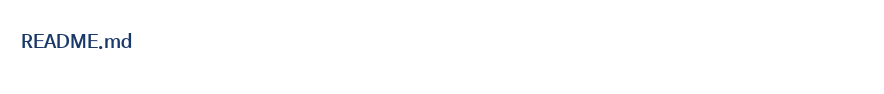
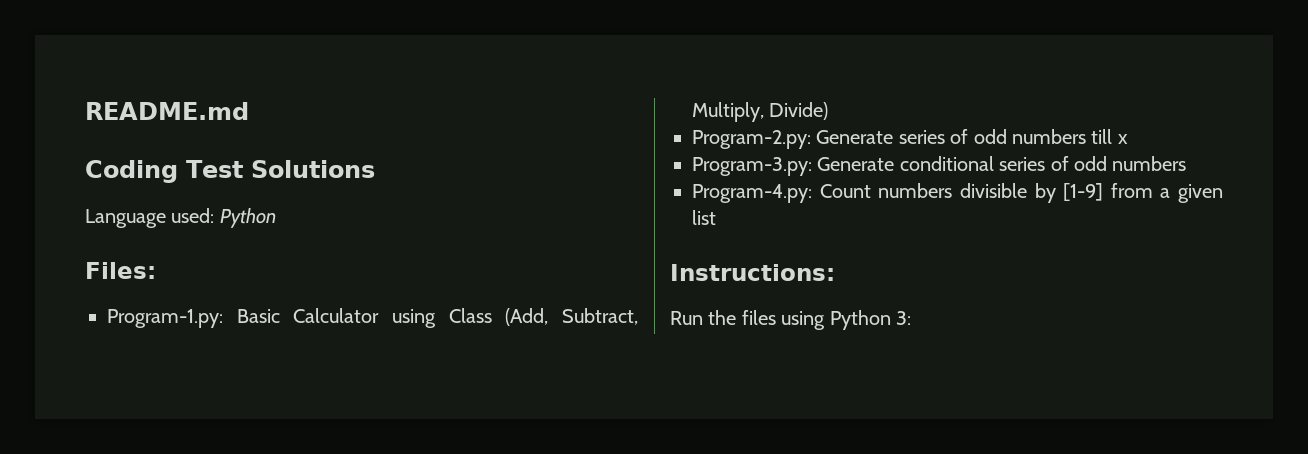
+ Coding Test Solutions
+ Language used: Python
+ Files:
+ Program-1.py: Basic Calculator using Class (Add, Subtract, Multiply, Divide)
+ Program-2.py: Generate series of odd numbers till x
+ Program-3.py: Generate conditional series of odd numbers
+ Program-4.py: Count numbers divisible by [1-9] from a given list
+ Instructions:
+ Run the files using Python 3:

